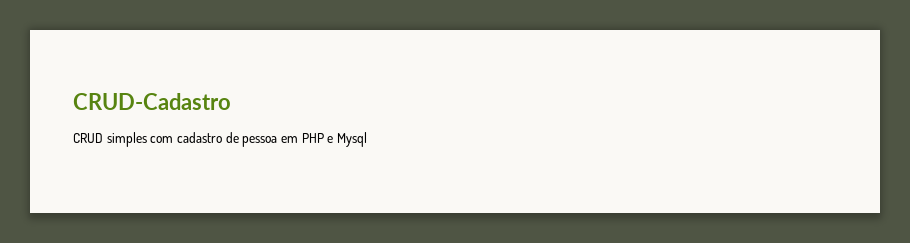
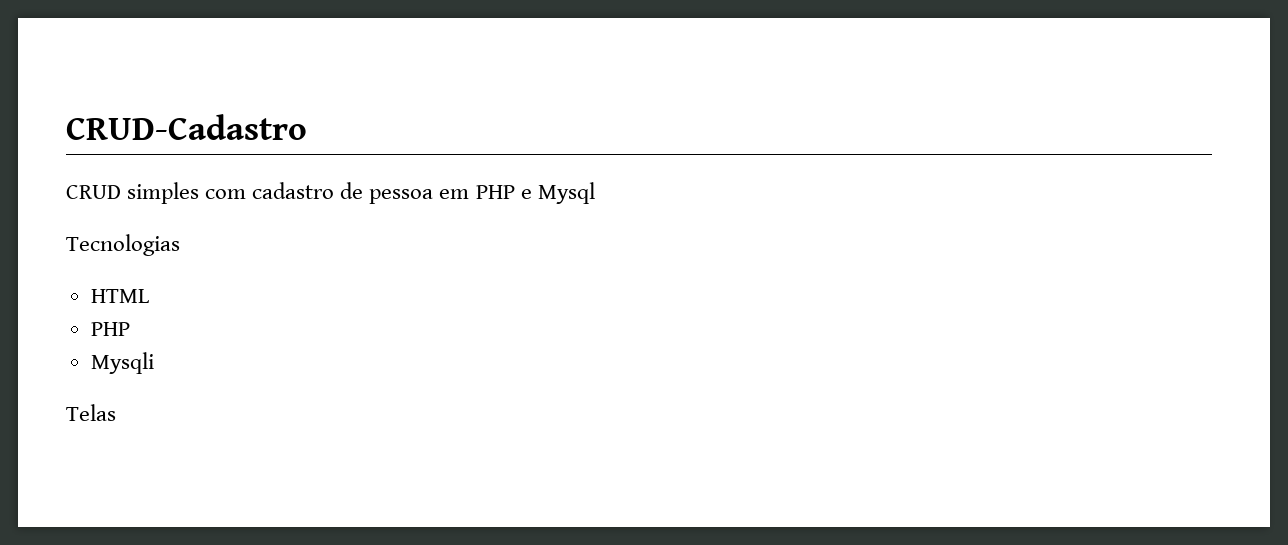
+ Tecnologias
+ HTML
+ PHP
+ Mysqli
+ Telas

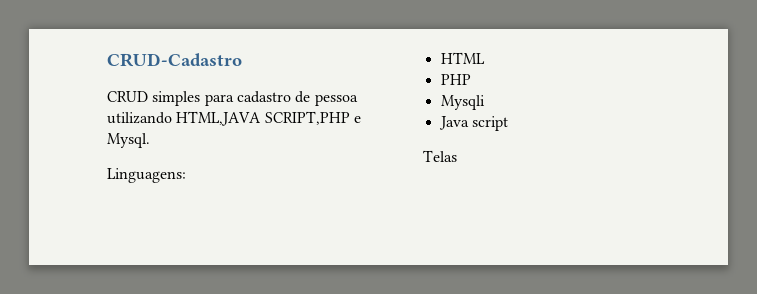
- CRUD simples com cadastro de pessoa em PHP e Mysql
- Tecnologias
+ CRUD simples para cadastro de pessoa utilizando HTML,JAVA SCRIPT,PHP e Mysql.
+ Linguagens:
+ Java script

